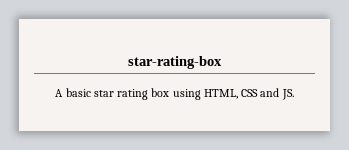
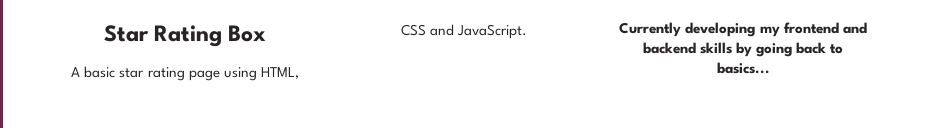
- star-rating-box
+ Star Rating Box
- A basic star rating box using HTML, CSS and JS.
+ A basic star rating page using HTML, CSS and JavaScript.
+ Currently developing my frontend and backend skills by going back to basics...

